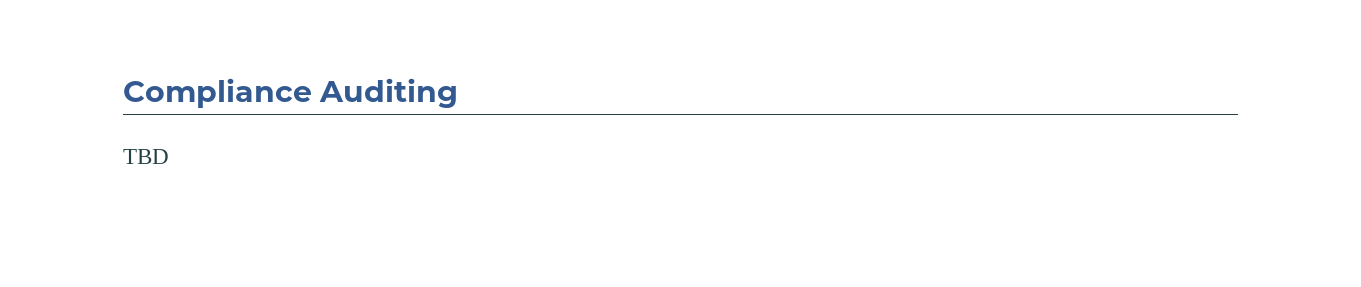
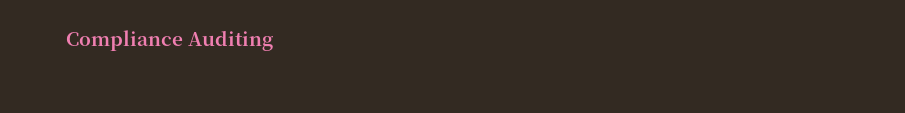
- TBD

